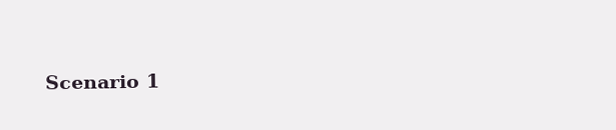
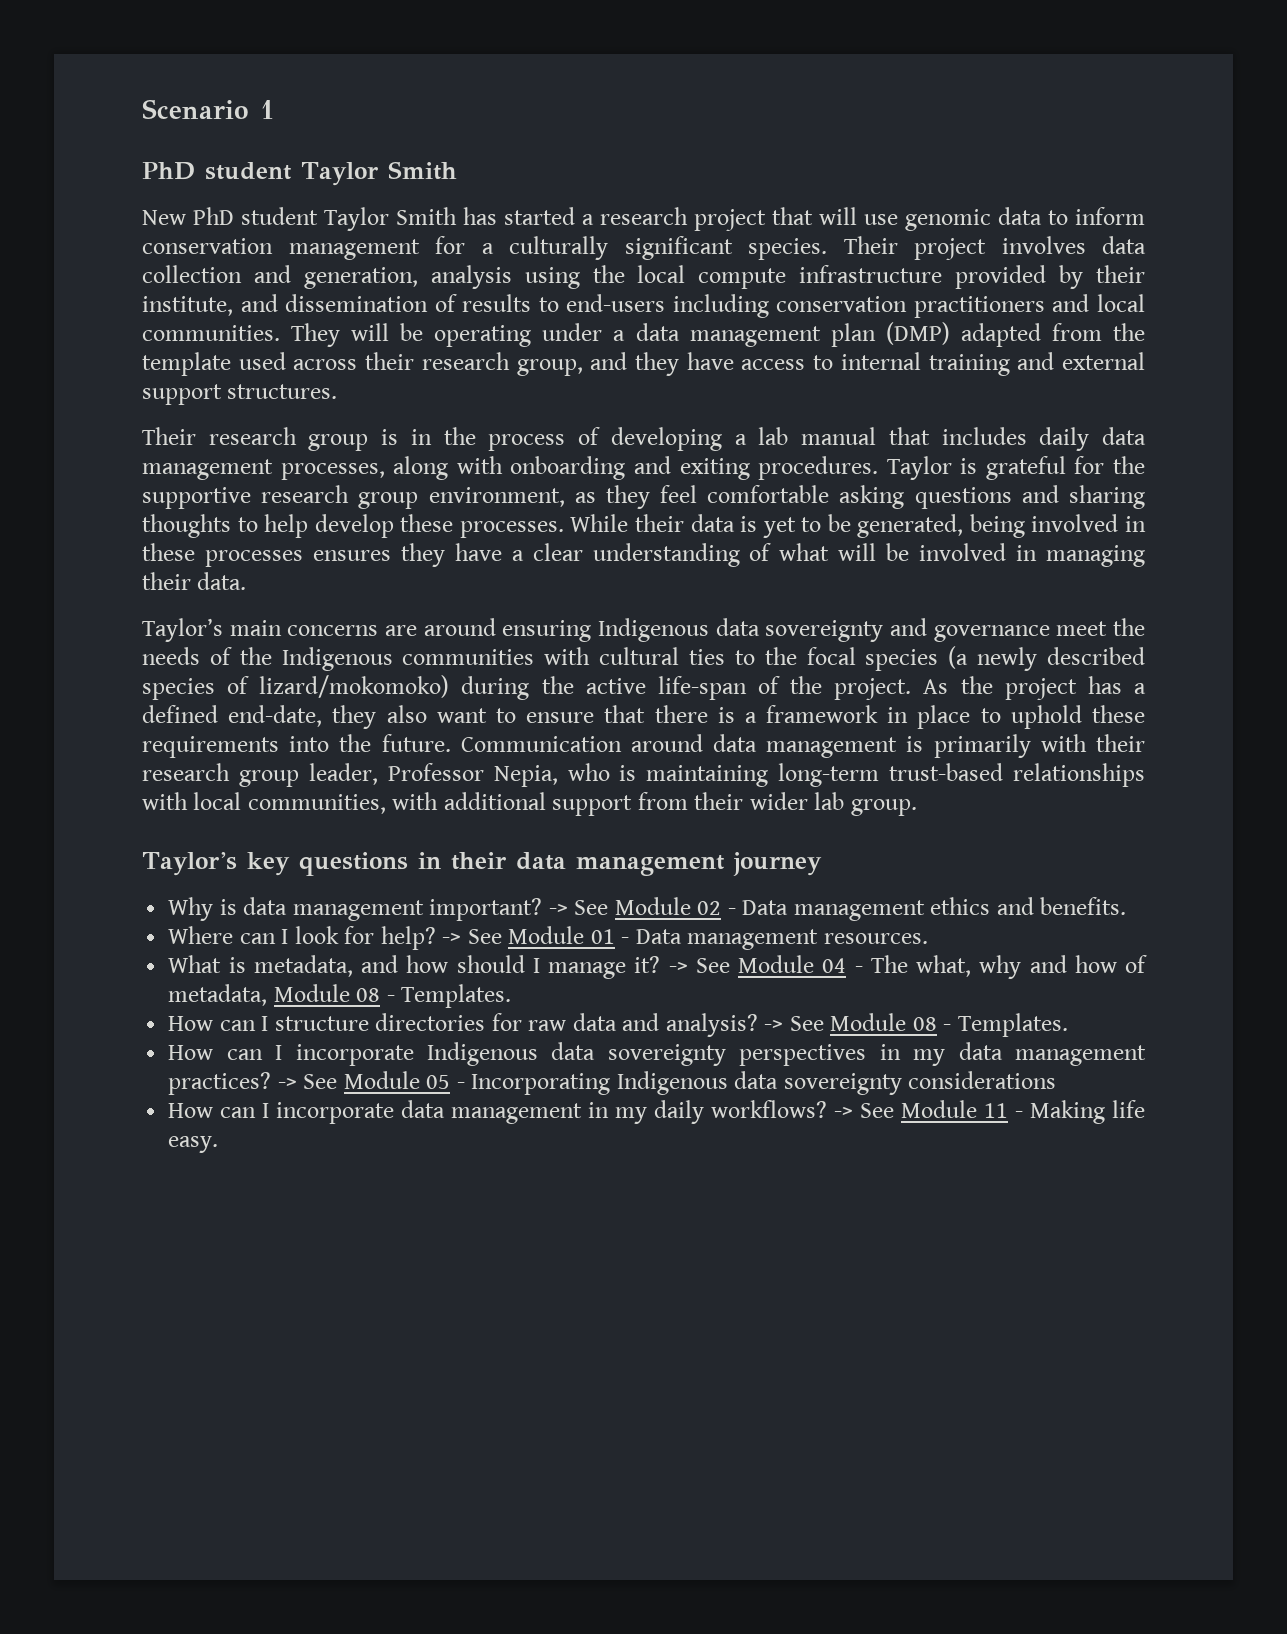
  Scenario 1
+ PhD student Taylor Smith
+ New PhD student Taylor Smith has started a research project that will use genomic data to inform conservation management for a culturally significant species. Their project involves data collection and generation, analysis using the local compute infrastructure provided by their institute, and dissemination of results to end-users including conservation practitioners and local communities. They will be operating under a data management plan (DMP) adapted from the template used across their research group, and they have access to internal training and external support structures.
+ Their research group is in the process of developing a lab manual that includes daily data management processes, along with onboarding and exiting procedures. Taylor is grateful for the supportive research group environment, as they feel comfortable asking questions and sharing thoughts to help develop these processes. While their data is yet to be generated, being involved in these processes ensures they have a clear understanding of what will be involved in managing their data.
+ Taylor’s main concerns are around ensuring Indigenous data sovereignty and governance meet the needs of the Indigenous communities with cultural ties to the focal species (a newly described species of lizard/mokomoko) during the active life-span of the project. As the project has a defined end-date, they also want to ensure that there is a framework in place to uphold these requirements into the future. Communication around data management is primarily with their research group leader, Professor Nepia, who is maintaining long-term trust-based relationships with local communities, with additional support from their wider lab group.
+ Taylor’s key questions in their data management journey
+ Why is data management important? -> See Module 02 - Data management ethics and benefits.
+ Where can I look for help? -> See Module 01 - Data management resources.
+ What is metadata, and how should I manage it? -> See Module 04 - The what, why and how of metadata, Module 08 - Templates.
+ How can I structure directories for raw data and analysis? -> See Module 08 - Templates.
+ How can I incorporate Indigenous data sovereignty perspectives in my data management practices? -> See Module 05 - Incorporating Indigenous data sovereignty considerations
+ How can I incorporate data management in my daily workflows? -> See Module 11 - Making life easy.

